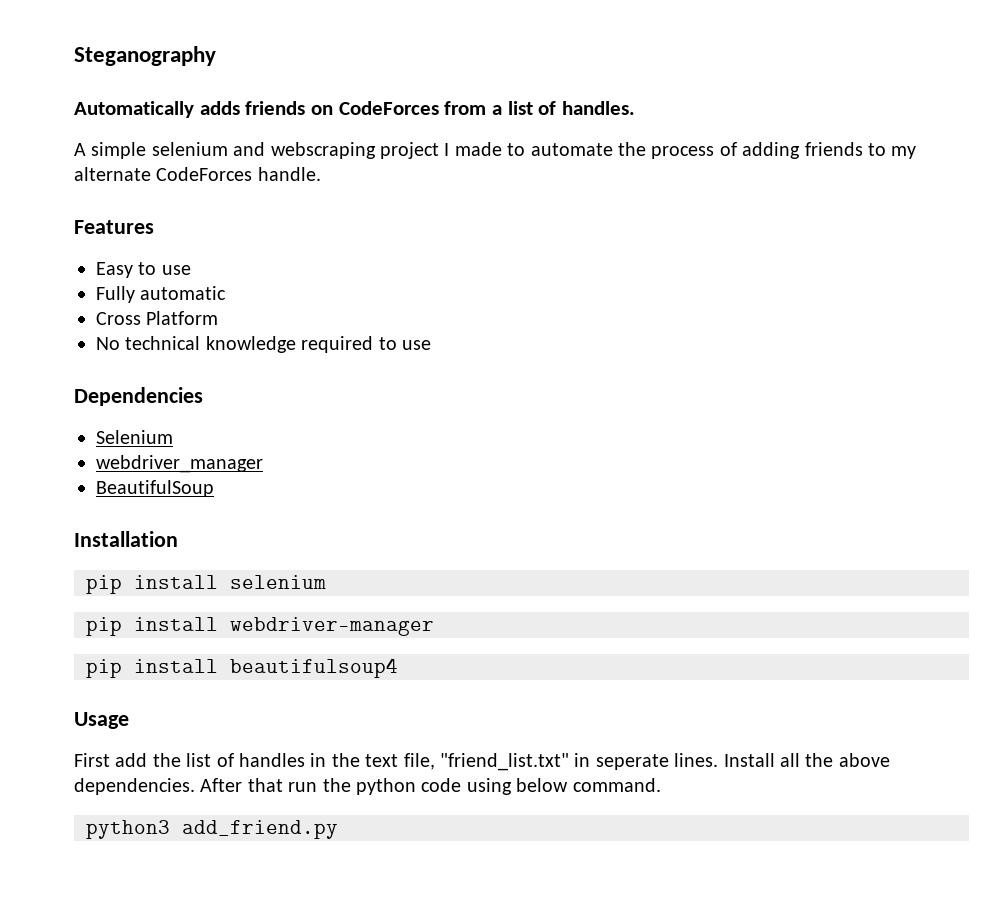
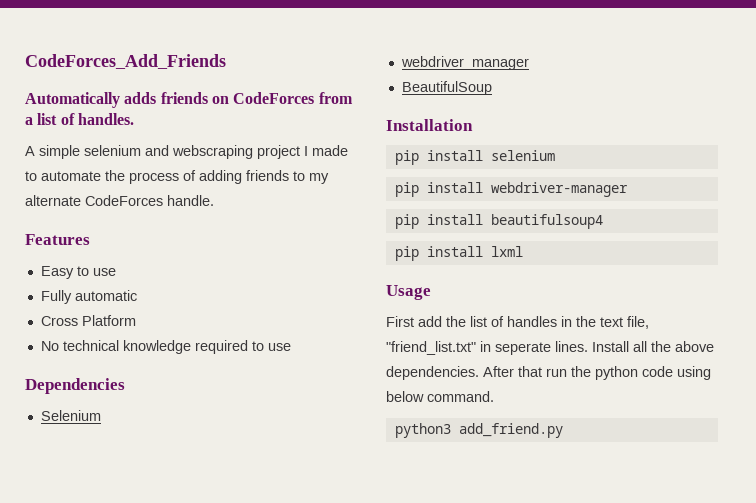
- Steganography
+ CodeForces_Add_Friends
+ pip install lxml

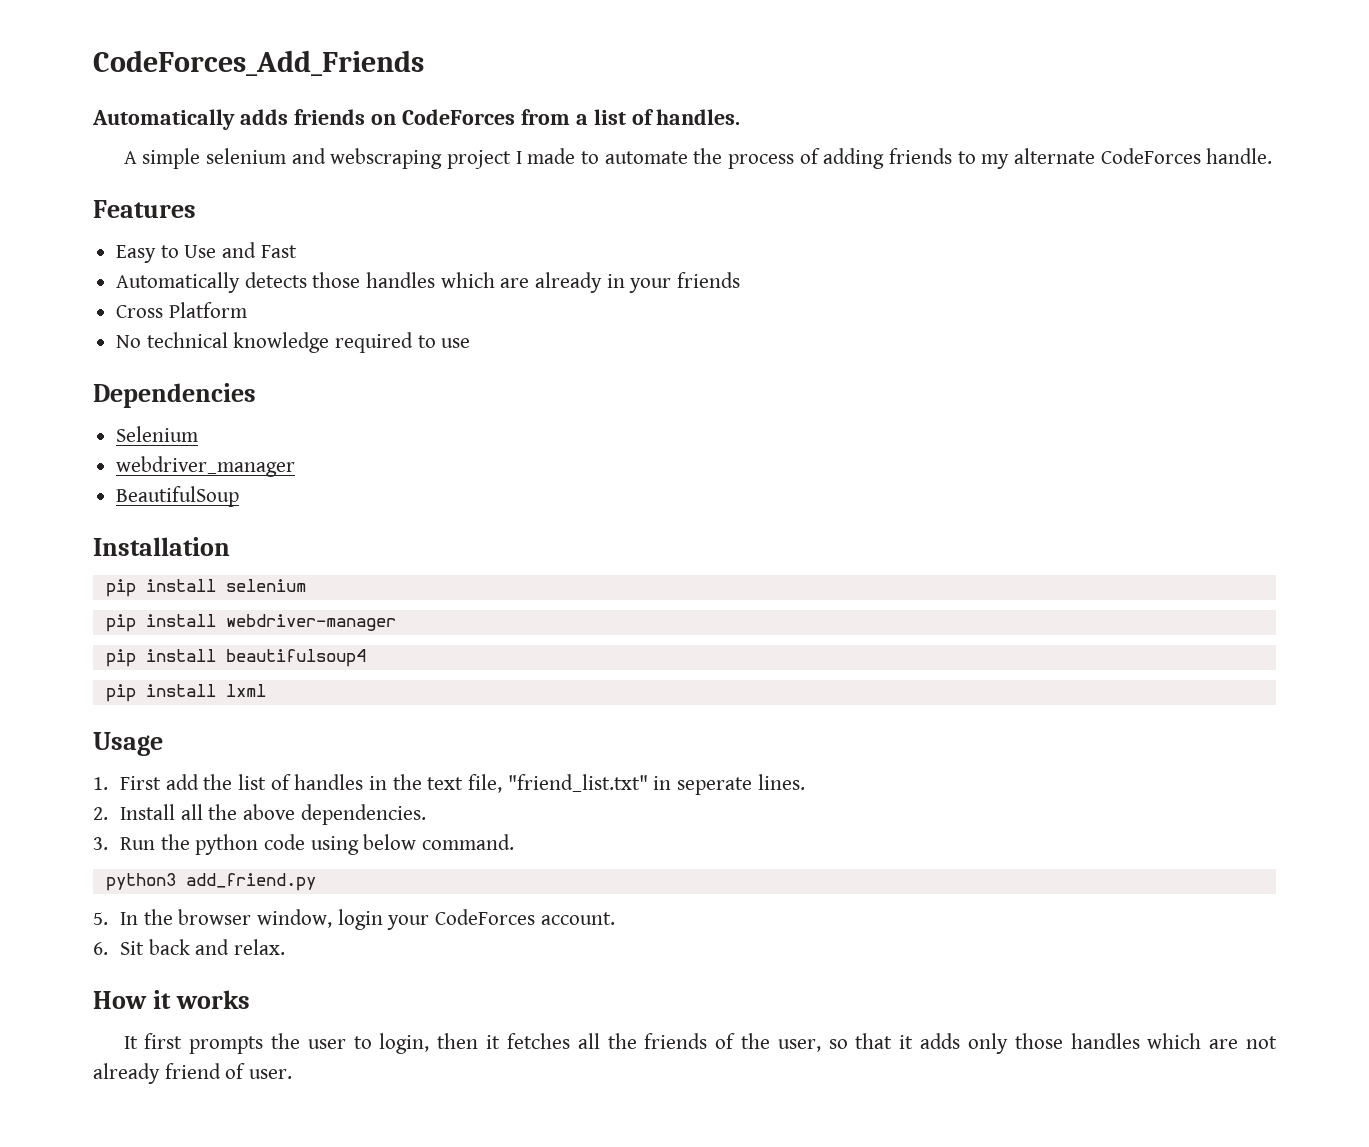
- Easy to use
- Fully automatic
+ Easy to Use and Fast
+ Automatically detects those handles which are already in your friends
- First add the list of handles in the text file, "friend_list.txt" in seperate lines. Install all the above dependencies. After that run the python code using below command.
+ 1. First add the list of handles in the text file, "friend_list.txt" in seperate lines.
+ 2. Install all the above dependencies.
+ 3. Run the python code using below command.
+ 5. In the browser window, login your CodeForces account.
+ 6. Sit back and relax.
+ How it works
+ It first prompts the user to login, then it fetches all the friends of the user, so that it adds only those handles which are not already friend of user.

